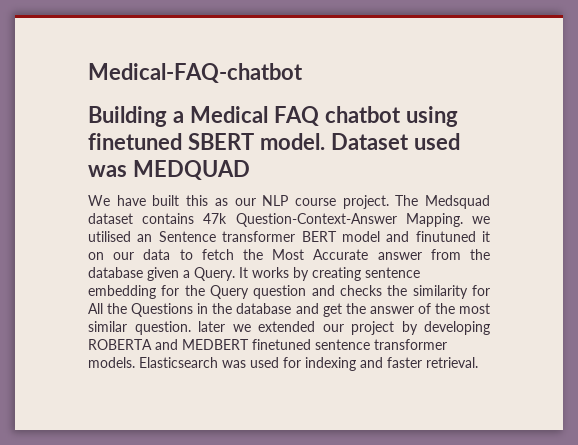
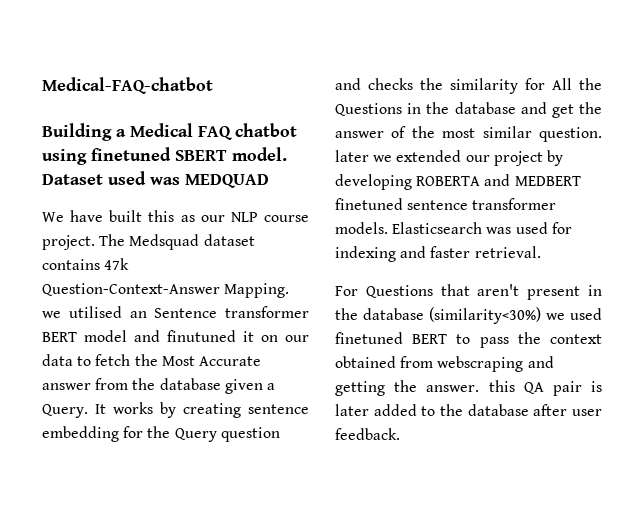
+ For Questions that aren't present in the database (similarity<30%) we used finetuned BERT to pass the context obtained from webscraping and getting the answer. this QA pair is later added to the database after user feedback.

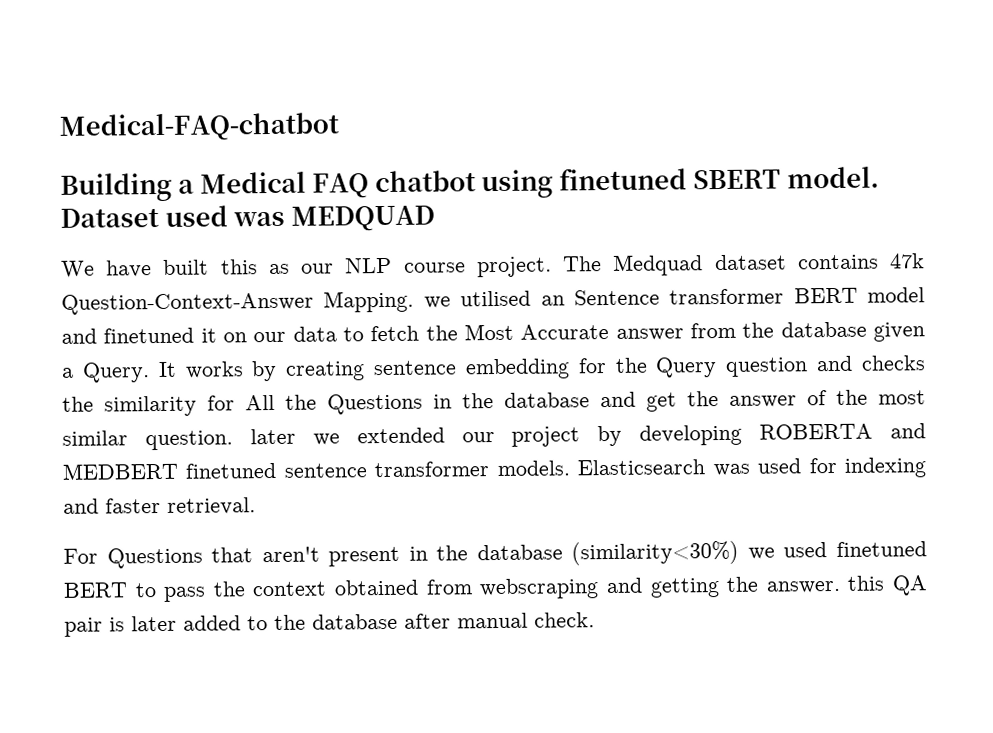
- The Medsquad dataset contains 47k Question-Context-Answer Mapping. we utilised an Sentence transformer BERT model and finutuned it on our data to fetch the Most Accurate answer from the database given a Query.
+ The Medquad dataset contains 47k Question-Context-Answer Mapping. we utilised an Sentence transformer BERT model and finetuned it on our data to fetch the Most Accurate answer from the database given a Query.
- For Questions that aren't present in the database (similarity<30%) we used finetuned BERT to pass the context obtained from webscraping and getting the answer. this QA pair is later added to the database after user feedback.
+ For Questions that aren't present in the database (similarity<30%) we used finetuned BERT to pass the context obtained from webscraping and getting the answer. this QA pair is later added to the database after manual check.

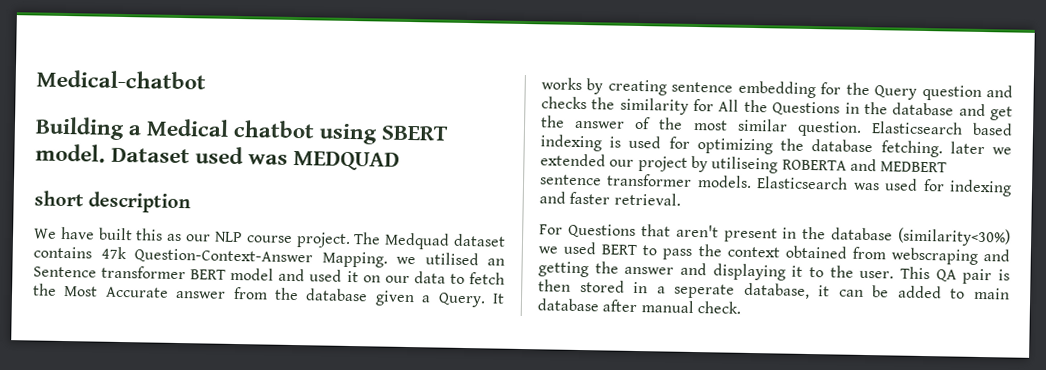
- Medical-FAQ-chatbot
+ Medical-chatbot
- Building a Medical FAQ chatbot using finetuned SBERT model.
+ Building a Medical chatbot using SBERT model.
+ short description
- The Medquad dataset contains 47k Question-Context-Answer Mapping. we utilised an Sentence transformer BERT model and finetuned it on our data to fetch the Most Accurate answer from the database given a Query.
+ The Medquad dataset contains 47k Question-Context-Answer Mapping. we utilised an Sentence transformer BERT model and used it on our data to fetch the Most Accurate answer from the database given a Query.
- It works by creating sentence embedding for the Query question and checks the similarity for All the Questions in the database and get the answer of the most similar question. later we extended our project by developing ROBERTA and MEDBERT finetuned sentence transformer models.
+ It works by creating sentence embedding for the Query question and checks the similarity for All the Questions in the database and get the answer of the most similar question. Elasticsearch based indexing is used for optimizing the database fetching. later we extended our project by utiliseing ROBERTA and MEDBERT sentence transformer models.
- For Questions that aren't present in the database (similarity<30%) we used finetuned BERT to pass the context obtained from webscraping and getting the answer. this QA pair is later added to the database after manual check.
+ For Questions that aren't present in the database (similarity<30%) we used BERT to pass the context obtained from webscraping and getting the answer and displaying it to the user. This QA pair is then stored in a seperate database, it can be added to main database after manual check.

